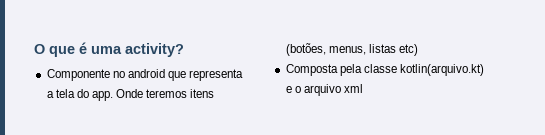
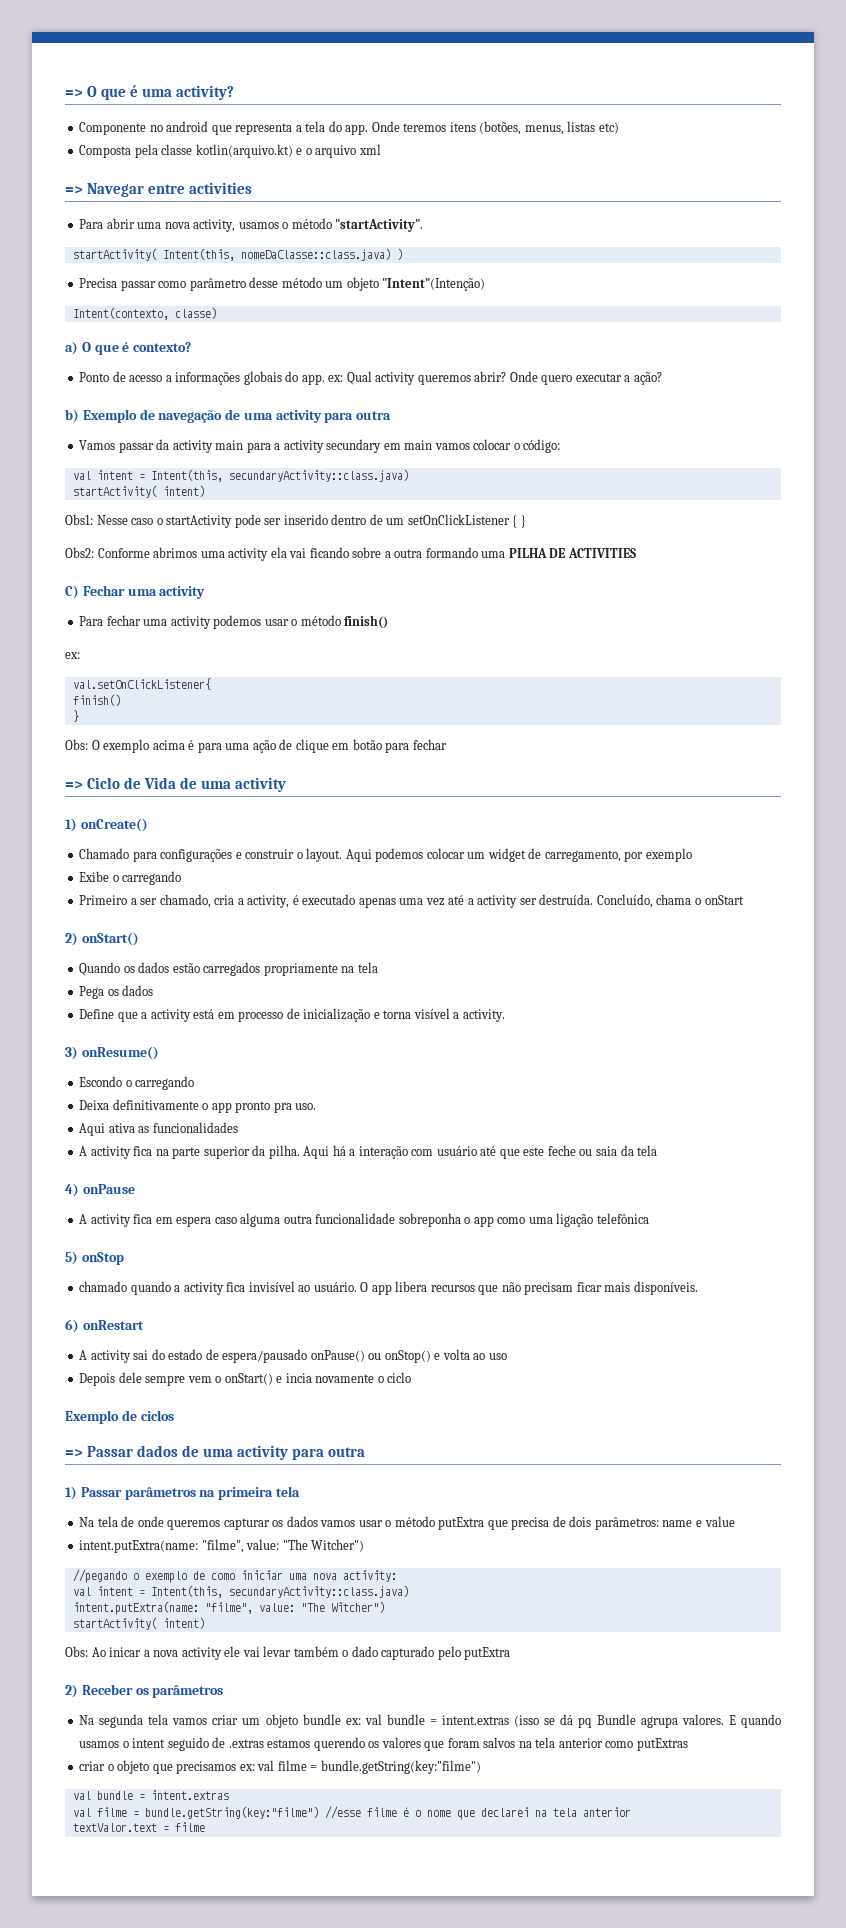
- O que é uma activity?
+ => O que é uma activity?
+ => Navegar entre activities
+ Para abrir uma nova activity, usamos o método "startActivity".
+ startActivity( Intent(this, nomeDaClasse::class.java) )
+ Precisa passar como parâmetro desse método um objeto "Intent"(Intenção)
+ Intent(contexto, classe)
+ a) O que é contexto?
+ Ponto de acesso a informações globais do app. ex: Qual activity queremos abrir? Onde quero executar a ação?
+ b) Exemplo de navegação de uma activity para outra
+ Vamos passar da activity main para a activity secundary em main vamos colocar o código:
+ val intent = Intent(this, secundaryActivity::class.java)
+ startActivity( intent)
+ Obs1: Nesse caso o startActivity pode ser inserido dentro de um setOnClickListener { }
+ Obs2: Conforme abrimos uma activity ela vai ficando sobre a outra formando uma PILHA DE ACTIVITIES
+ C) Fechar uma activity
+ Para fechar uma activity podemos usar o método finish()
+ ex:
+ val.setOnClickListener{
+ finish()
+ }
+ Obs: O exemplo acima é para uma ação de clique em botão para fechar
+ => Ciclo de Vida de uma activity
+ 1) onCreate()
+ Chamado para configurações e construir o layout. Aqui podemos colocar um widget de carregamento, por exemplo
+ Exibe o carregando
+ Primeiro a ser chamado, cria a activity, é executado apenas uma vez até a activity ser destruída. Concluído, chama o onStart
+ 2) onStart()
+ Quando os dados estão carregados propriamente na tela
+ Pega os dados
+ Define que a activity está em processo de inicialização e torna visível a activity.
+ 3) onResume()
+ Escondo o carregando
+ Deixa definitivamente o app pronto pra uso.
+ Aqui ativa as funcionalidades
+ A activity fica na parte superior da pilha. Aqui há a interação com usuário até que este feche ou saia da tela
+ 4) onPause
+ A activity fica em espera caso alguma outra funcionalidade sobreponha o app como uma ligação telefônica
+ 5) onStop
+ chamado quando a activity fica invisível ao usuário. O app libera recursos que não precisam ficar mais disponíveis.
+ 6) onRestart
+ A activity sai do estado de espera/pausado onPause() ou onStop() e volta ao uso
+ Depois dele sempre vem o onStart() e incia novamente o ciclo
+ Exemplo de ciclos
+ => Passar dados de uma activity para outra
+ 1) Passar parâmetros na primeira tela
+ Na tela de onde queremos capturar os dados vamos usar o método putExtra que precisa de dois parâmetros: name e value
+ intent.putExtra(name: "filme", value: "The Witcher")
+ //pegando o exemplo de como iniciar uma nova activity:
+ val intent = Intent(this, secundaryActivity::class.java)
+ intent.putExtra(name: "filme", value: "The Witcher")
+ startActivity( intent)
+ Obs: Ao inicar a nova activity ele vai levar também o dado capturado pelo putExtra
+ 2) Receber os parâmetros
+ Na segunda tela vamos criar um objeto bundle ex: val bundle = intent.extras (isso se dá pq Bundle agrupa valores. E quando usamos o intent seguido de .extras estamos querendo os valores que foram salvos na tela anterior como putExtras
+ criar o objeto que precisamos ex: val filme = bundle.getString(key:"filme")
+ val bundle = intent.extras
+ val filme = bundle.getString(key:"filme") //esse filme é o nome que declarei na tela anterior
+ textValor.text = filme

